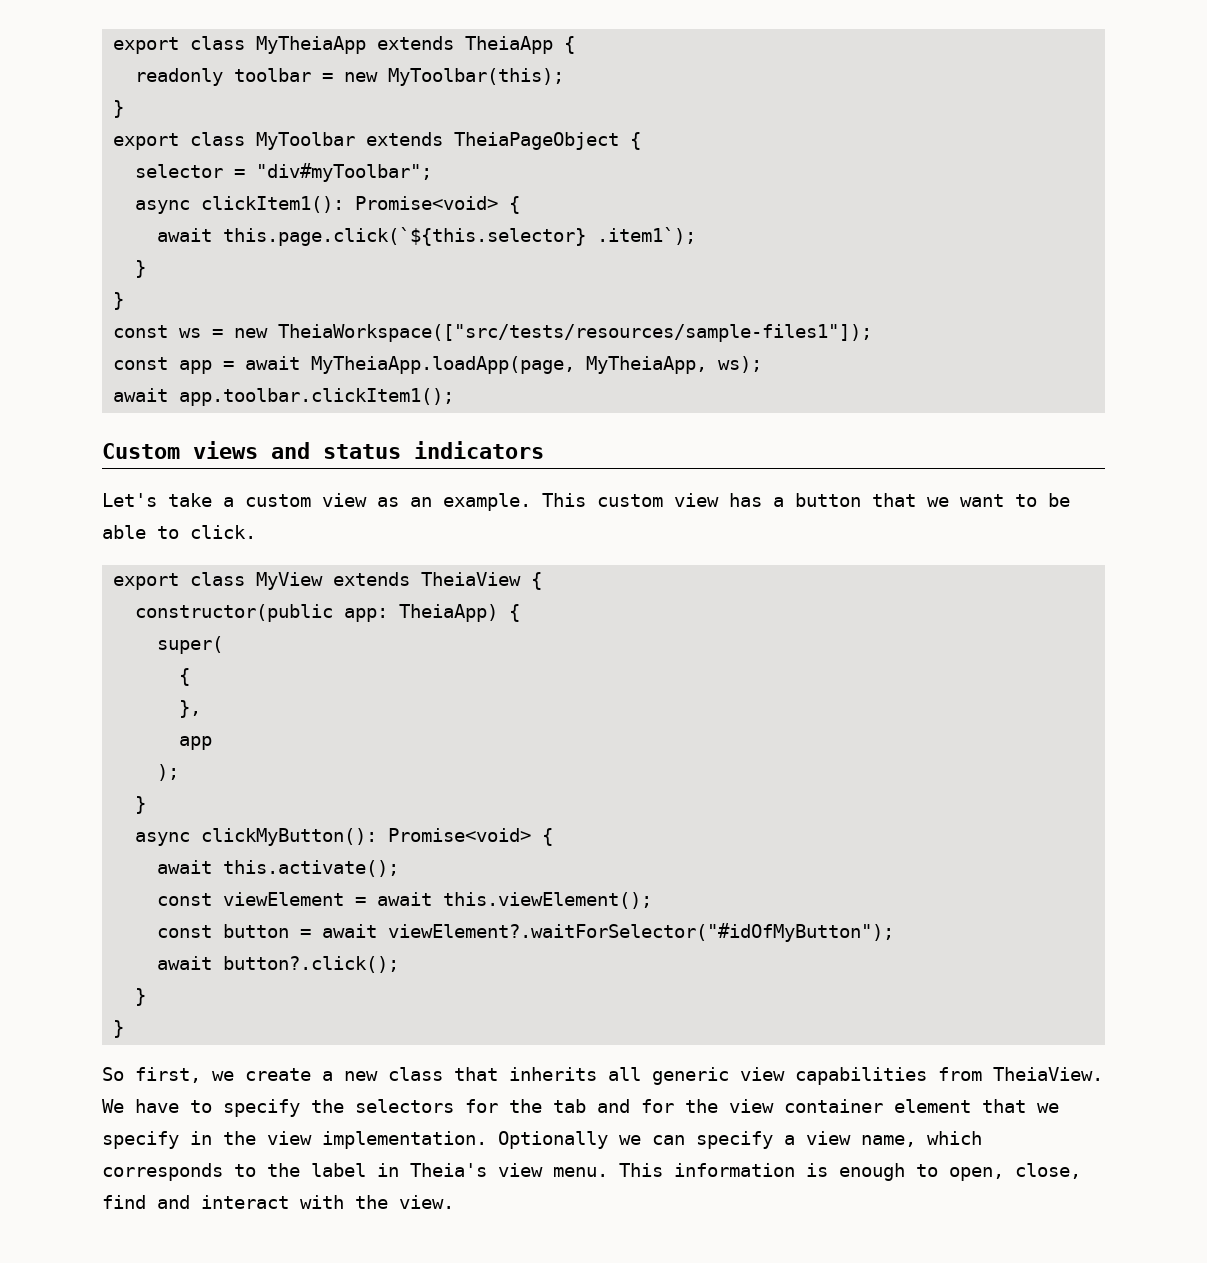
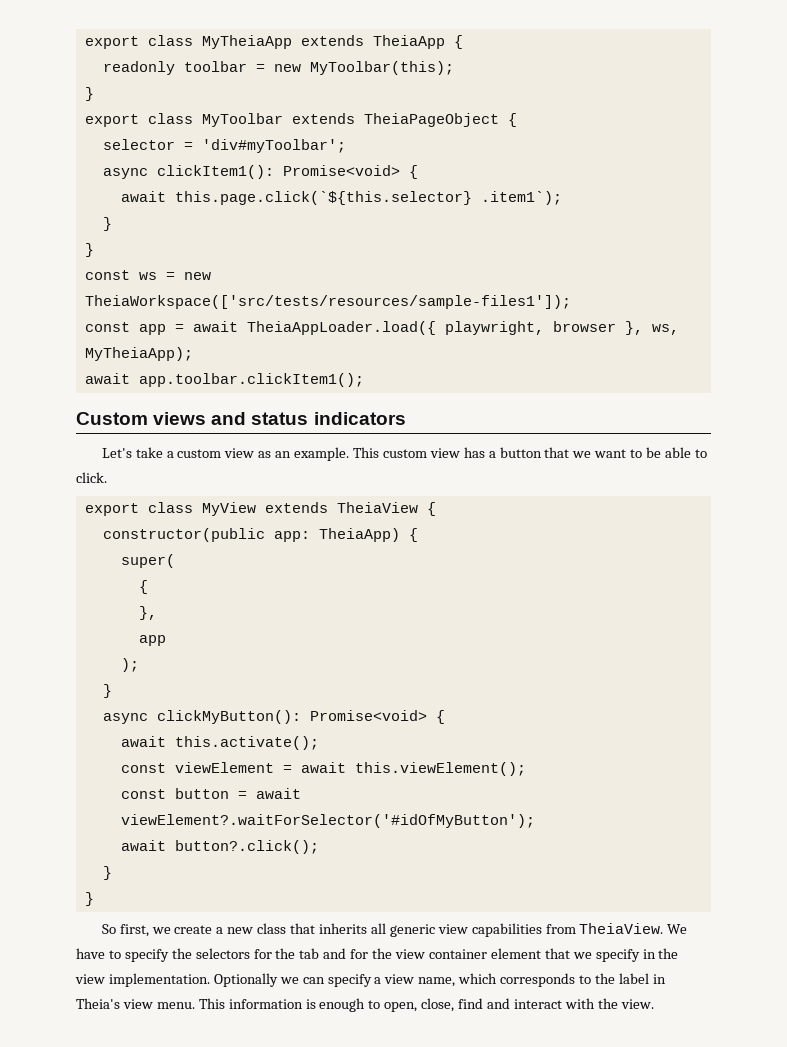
- selector = "div#myToolbar";
+ selector = 'div#myToolbar';
- const ws = new TheiaWorkspace(["src/tests/resources/sample-files1"]);
+ const ws = new TheiaWorkspace(['src/tests/resources/sample-files1']);
- const app = await MyTheiaApp.loadApp(page, MyTheiaApp, ws);
+ const app = await TheiaAppLoader.load({ playwright, browser }, ws, MyTheiaApp);
- const button = await viewElement?.waitForSelector("#idOfMyButton");
+ const button = await viewElement?.waitForSelector('#idOfMyButton');

